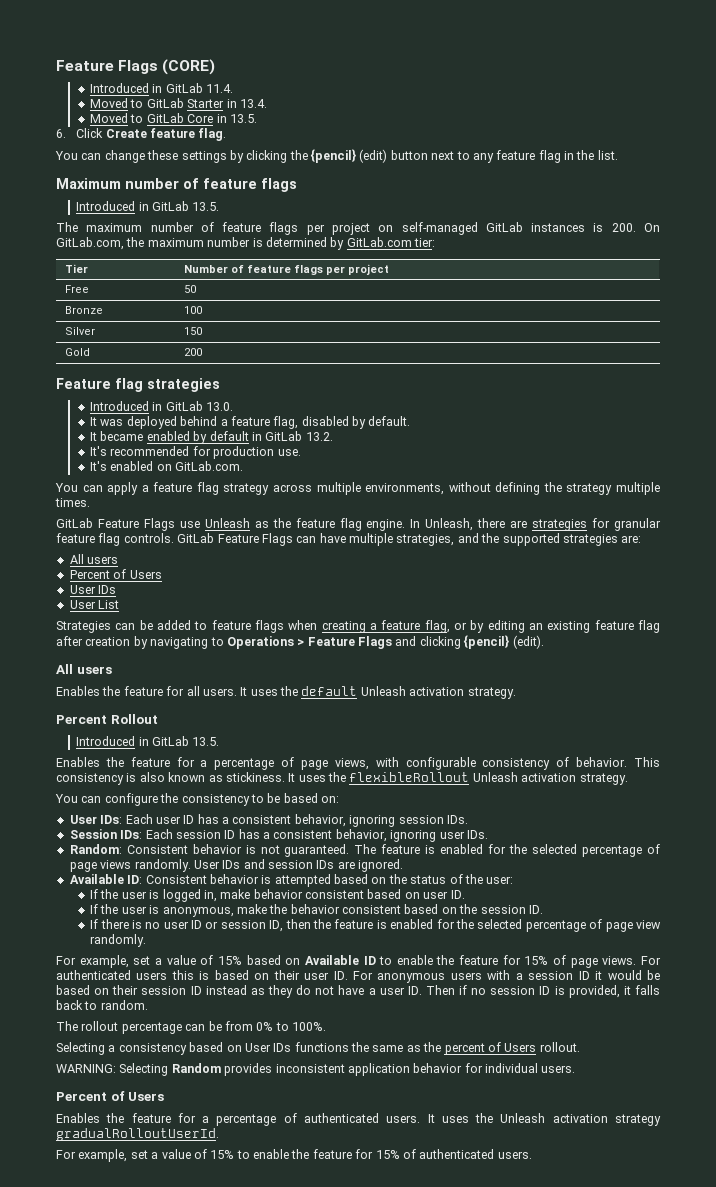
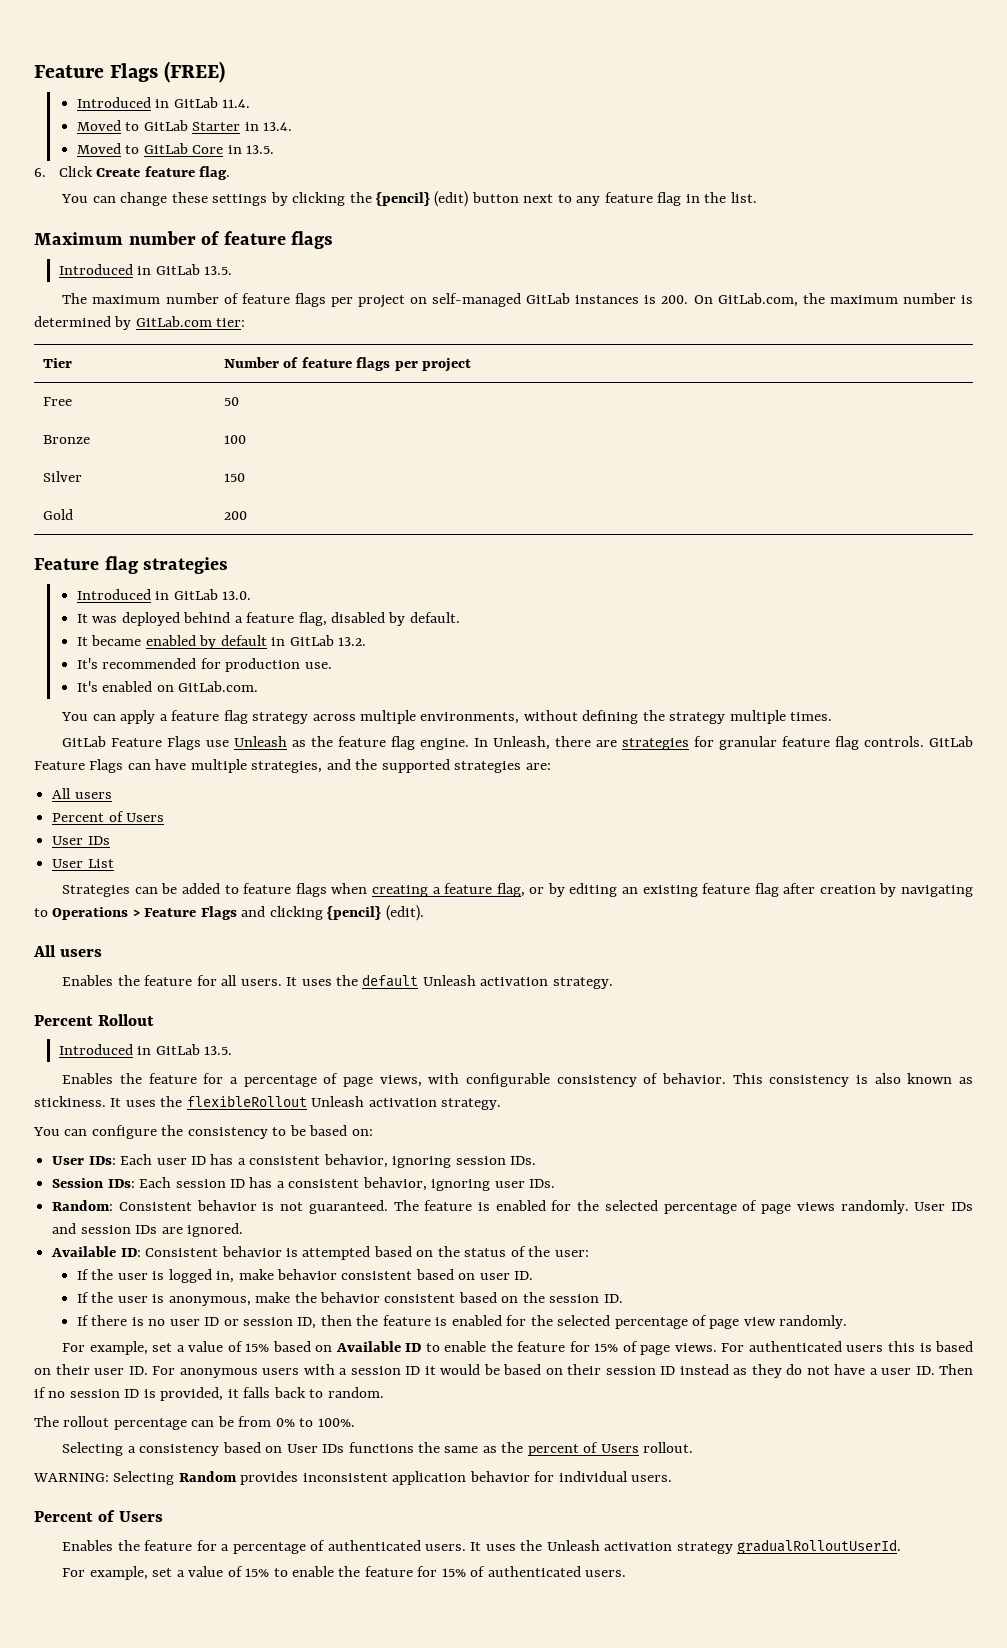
- Feature Flags (CORE)
+ Feature Flags (FREE)

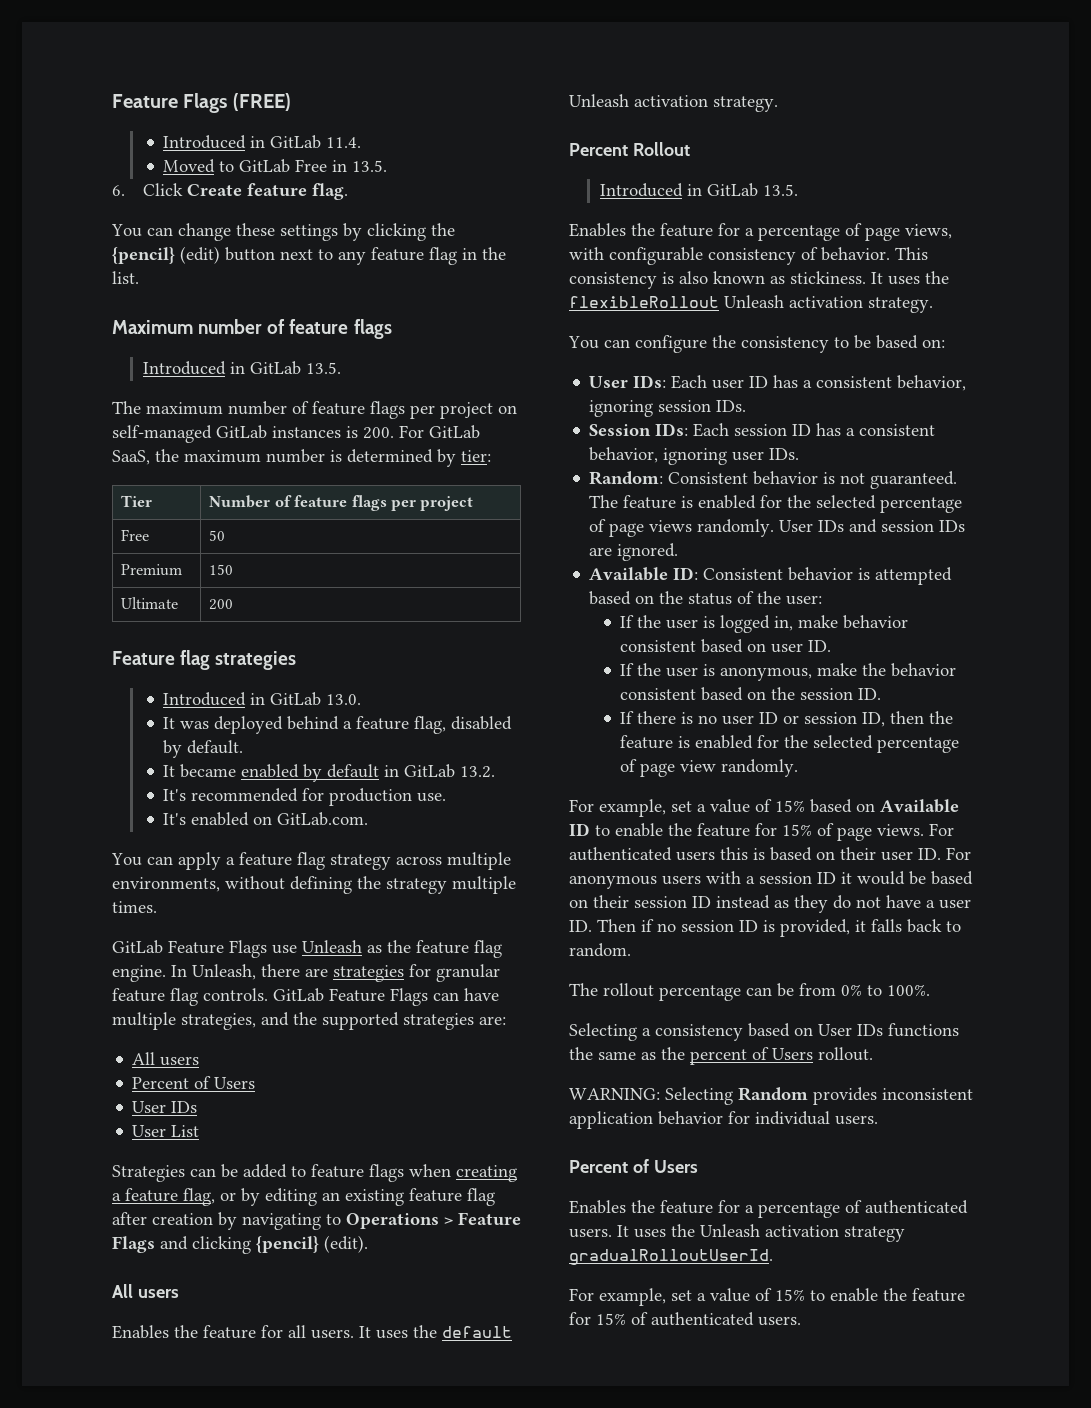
- Moved to GitLab Starter in 13.4.
- Moved to GitLab Core in 13.5.
+ Moved to GitLab Free in 13.5.
- The maximum number of feature flags per project on self-managed GitLab instances is 200. On GitLab.com, the maximum number is determined by GitLab.com tier:
+ The maximum number of feature flags per project on self-managed GitLab instances is 200. For GitLab SaaS, the maximum number is determined by tier:
- Bronze | 100
- Silver | 150
+ Premium | 150
- Gold | 200
+ Ultimate | 200

